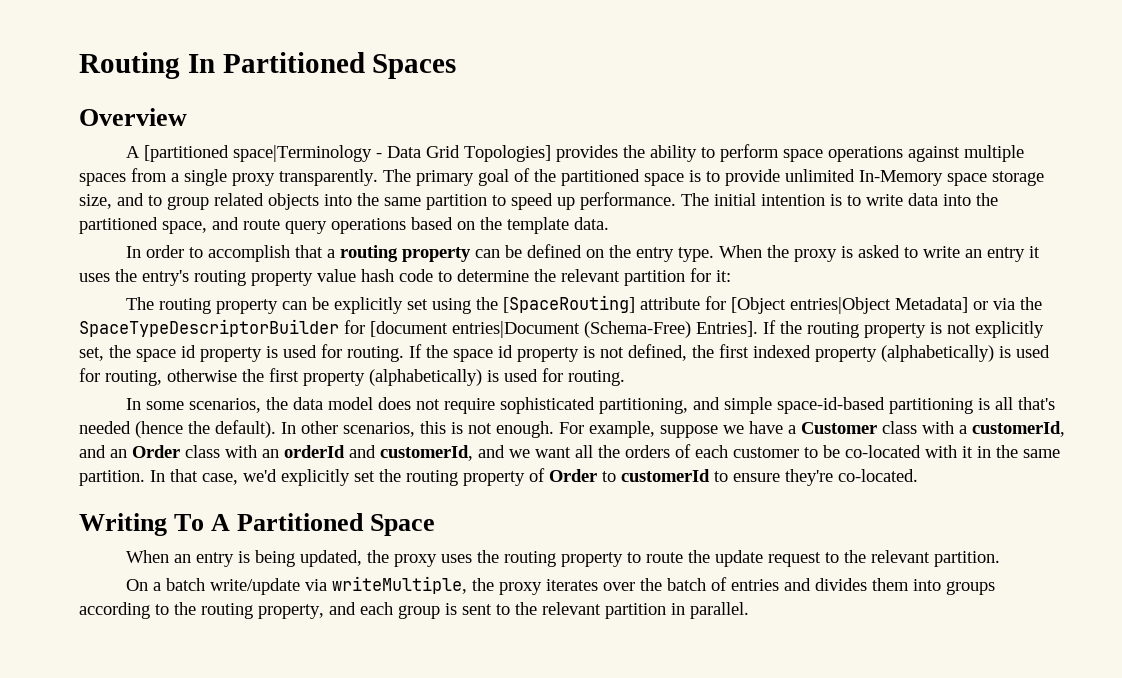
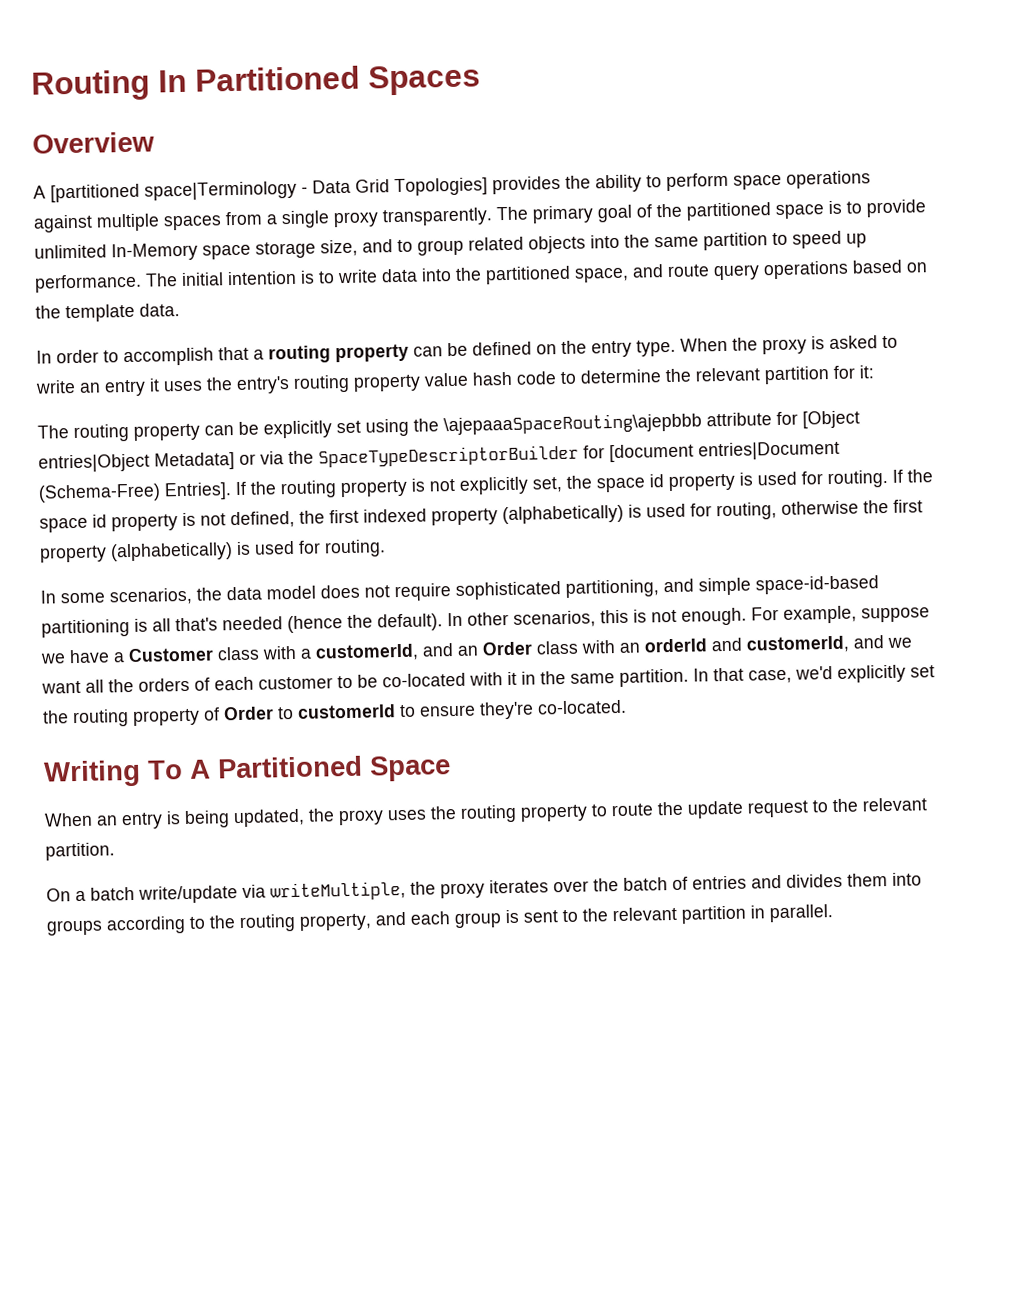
- The routing property can be explicitly set using the [SpaceRouting] attribute for [Object entries|Object Metadata] or via the SpaceTypeDescriptorBuilder for [document entries|Document (Schema-Free) Entries].
+ The routing property can be explicitly set using the \ajepaaaSpaceRouting\ajepbbb attribute for [Object entries|Object Metadata] or via the SpaceTypeDescriptorBuilder for [document entries|Document (Schema-Free) Entries].

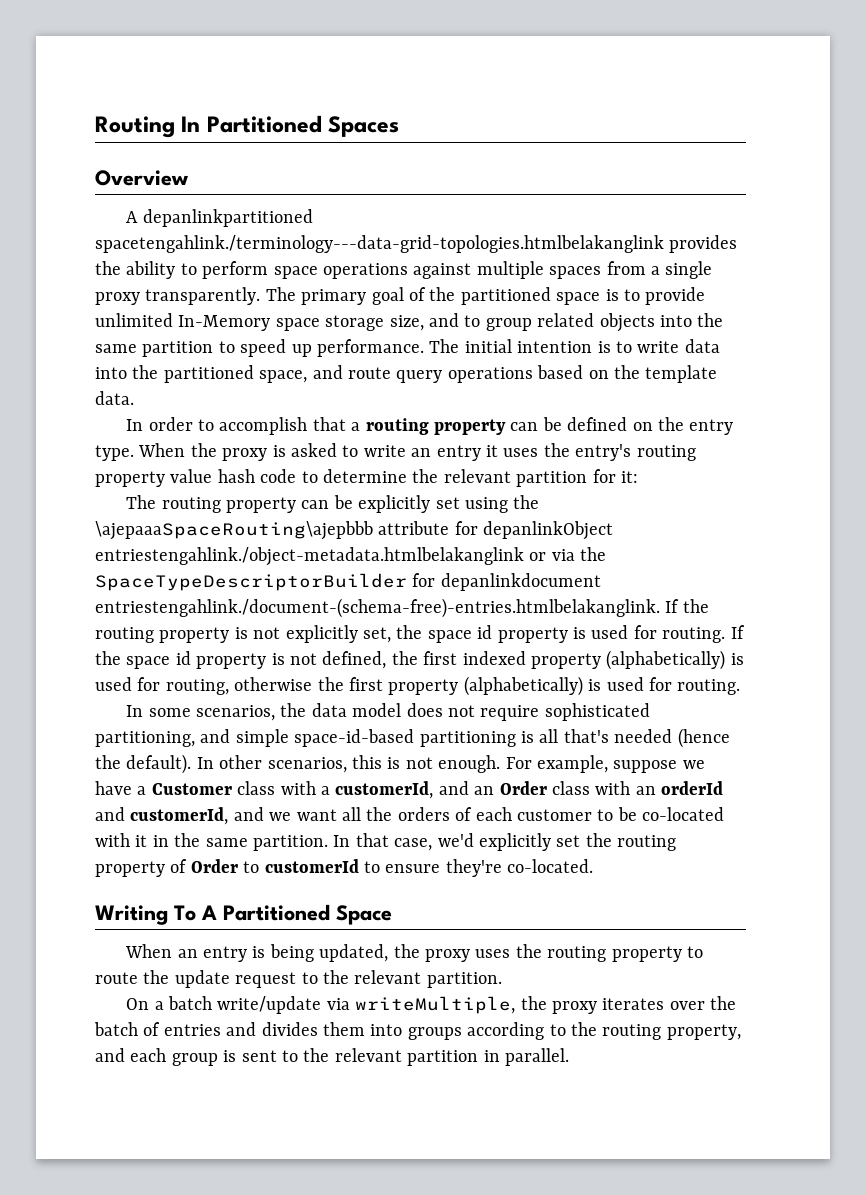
- A [partitioned space|Terminology - Data Grid Topologies] provides the ability to perform space operations against multiple spaces from a single proxy transparently.
+ A depanlinkpartitioned spacetengahlink./terminology---data-grid-topologies.htmlbelakanglink provides the ability to perform space operations against multiple spaces from a single proxy transparently.
- The routing property can be explicitly set using the \ajepaaaSpaceRouting\ajepbbb attribute for [Object entries|Object Metadata] or via the SpaceTypeDescriptorBuilder for [document entries|Document (Schema-Free) Entries]. If the routing property is not explicitly set, the space id property is used for routing.
+ The routing property can be explicitly set using the \ajepaaaSpaceRouting\ajepbbb attribute for depanlinkObject entriestengahlink./object-metadata.htmlbelakanglink or via the SpaceTypeDescriptorBuilder for depanlinkdocument entriestengahlink./document-(schema-free)-entries.htmlbelakanglink. If the routing property is not explicitly set, the space id property is used for routing.

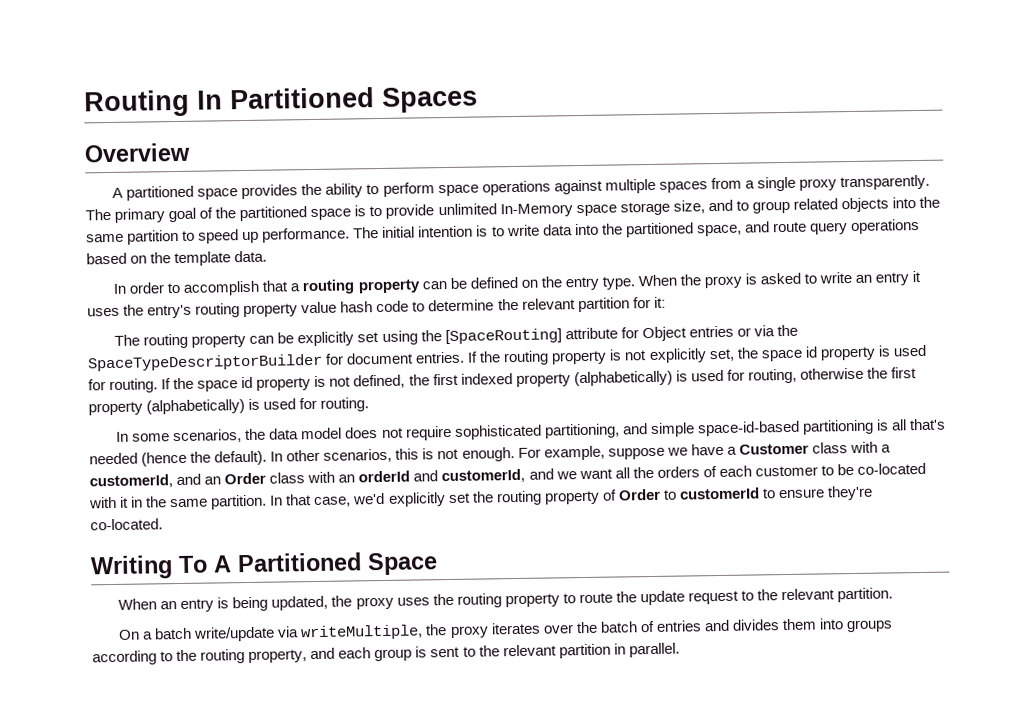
- A depanlinkpartitioned spacetengahlink./terminology---data-grid-topologies.htmlbelakanglink provides the ability to perform space operations against multiple spaces from a single proxy transparently.
+ A partitioned space provides the ability to perform space operations against multiple spaces from a single proxy transparently.
- The routing property can be explicitly set using the \ajepaaaSpaceRouting\ajepbbb attribute for depanlinkObject entriestengahlink./object-metadata.htmlbelakanglink or via the SpaceTypeDescriptorBuilder for depanlinkdocument entriestengahlink./document-(schema-free)-entries.htmlbelakanglink. If the routing property is not explicitly set, the space id property is used for routing.
+ The routing property can be explicitly set using the [SpaceRouting] attribute for Object entries or via the SpaceTypeDescriptorBuilder for document entries. If the routing property is not explicitly set, the space id property is used for routing.

